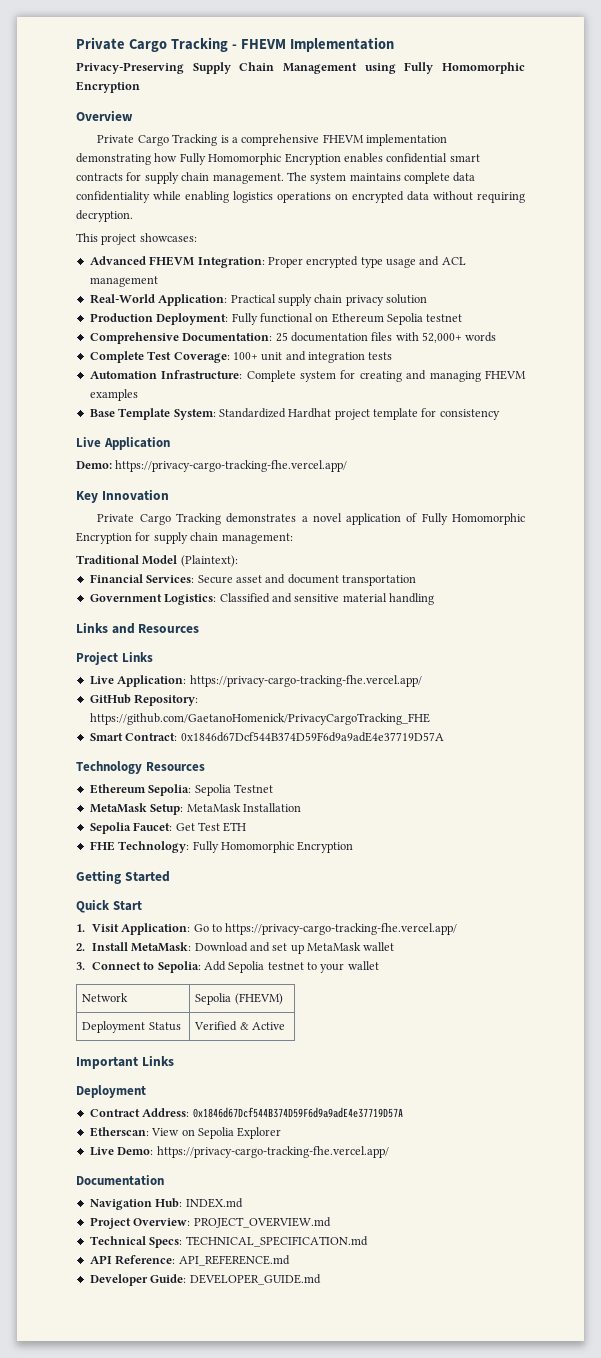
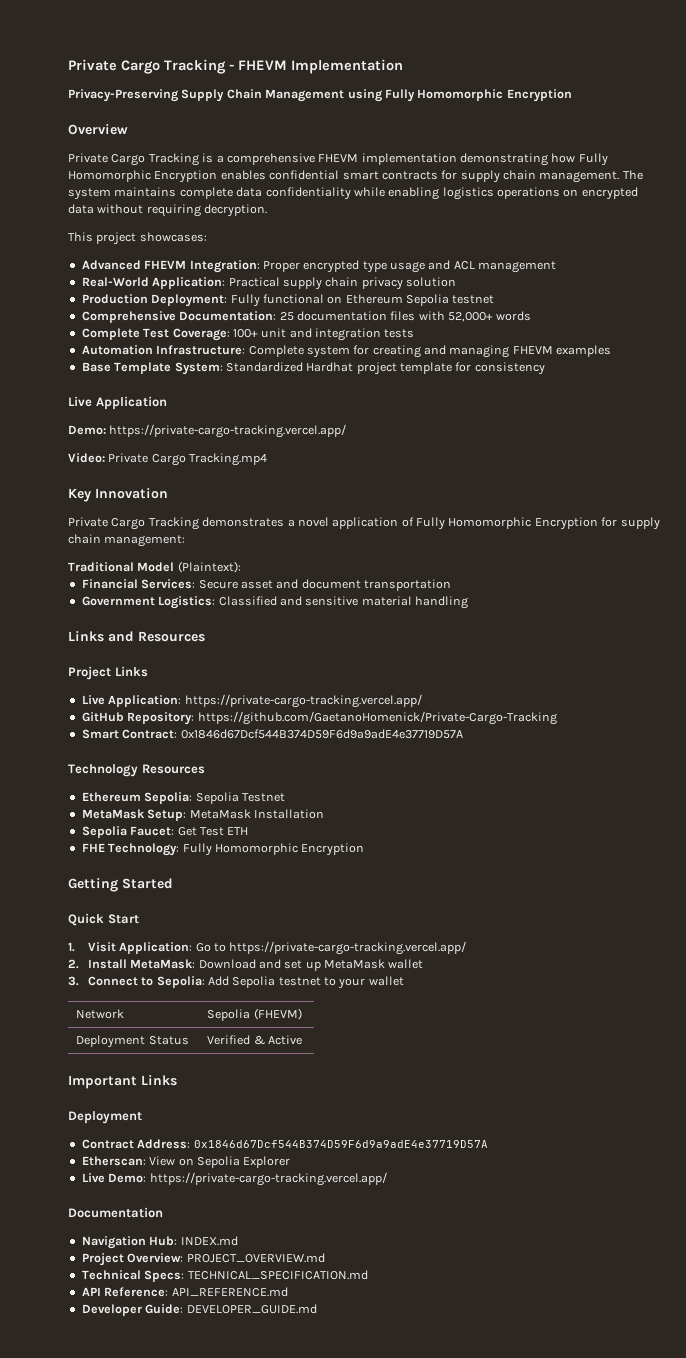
  Live Application
- Demo: https://privacy-cargo-tracking-fhe.vercel.app/
+ Demo: https://private-cargo-tracking.vercel.app/
+ Video: Private Cargo Tracking.mp4
- Live Application: https://privacy-cargo-tracking-fhe.vercel.app/
+ Live Application: https://private-cargo-tracking.vercel.app/
- GitHub Repository: https://github.com/GaetanoHomenick/PrivacyCargoTracking_FHE
+ GitHub Repository: https://github.com/GaetanoHomenick/Private-Cargo-Tracking
- 1. Visit Application: Go to https://privacy-cargo-tracking-fhe.vercel.app/
+ 1. Visit Application: Go to https://private-cargo-tracking.vercel.app/
- Live Demo: https://privacy-cargo-tracking-fhe.vercel.app/
+ Live Demo: https://private-cargo-tracking.vercel.app/

